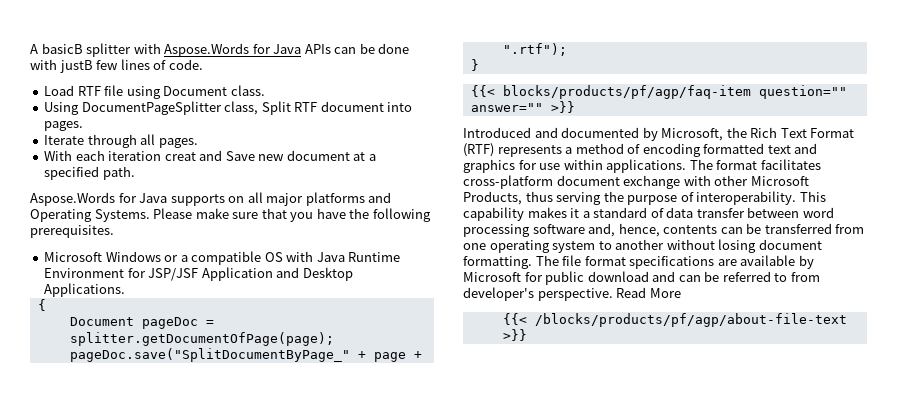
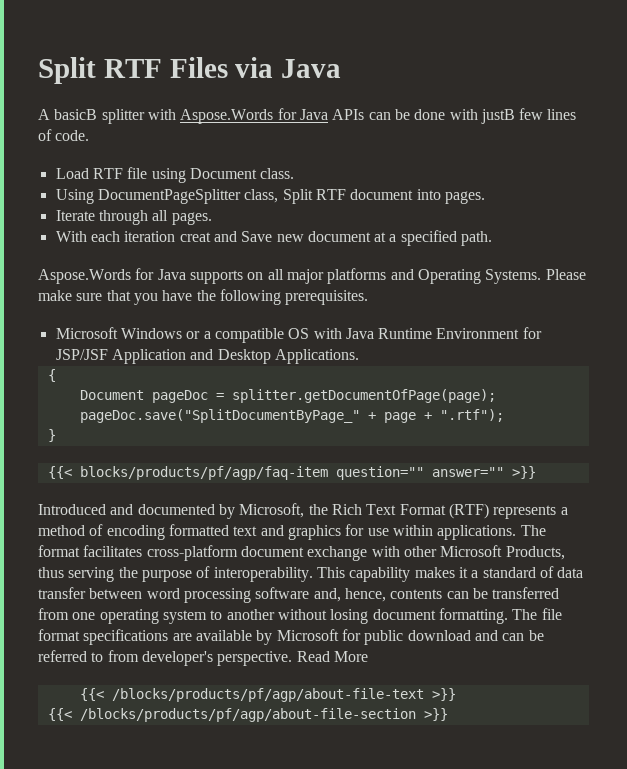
+ Split RTF Files via Java
+ {{< /blocks/products/pf/agp/about-file-section >}}

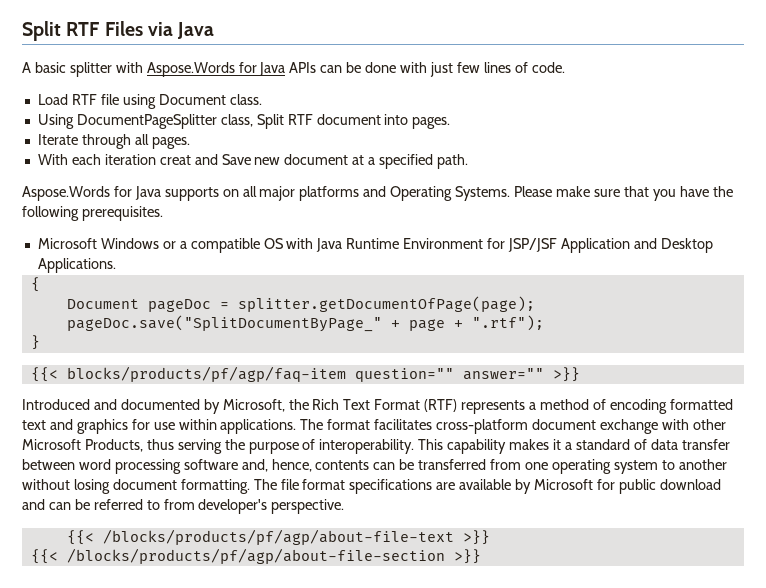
- A basicВ splitter with Aspose.Words for Java APIs can be done with justВ few lines of code.
+ A basic splitter with Aspose.Words for Java APIs can be done with just few lines of code.
- Read More

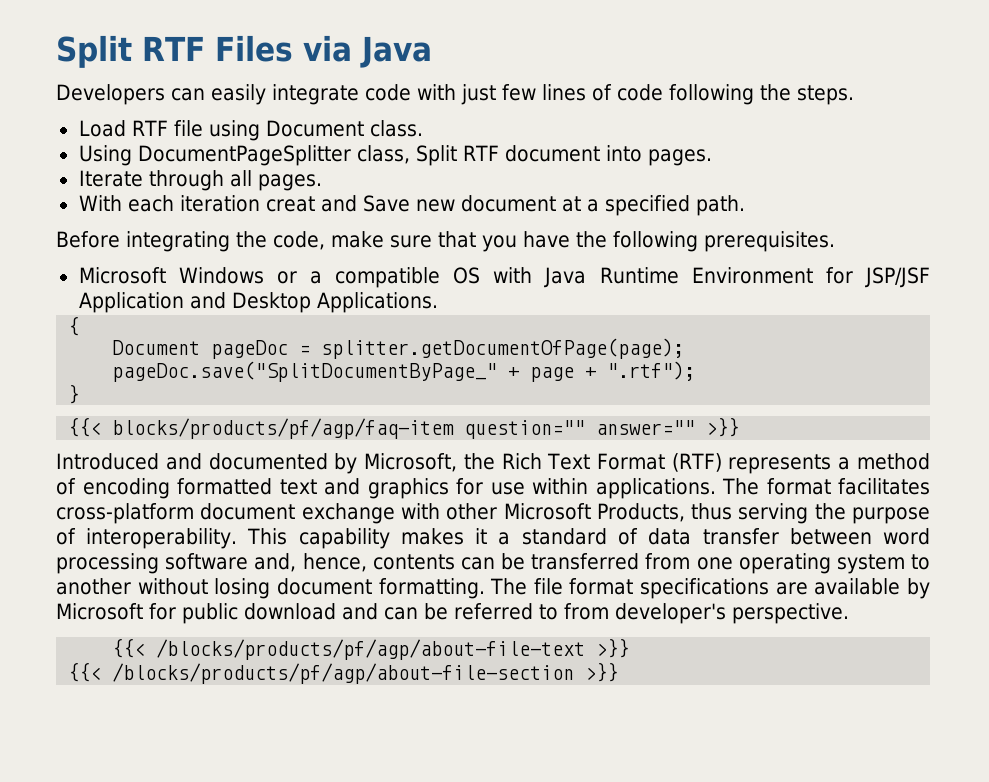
- A basic splitter with Aspose.Words for Java APIs can be done with just few lines of code.
+ Developers can easily integrate code with just few lines of code following the steps.
- Aspose.Words for Java supports on all major platforms and Operating Systems. Please make sure that you have the following prerequisites.
+ Before integrating the code, make sure that you have the following prerequisites.

